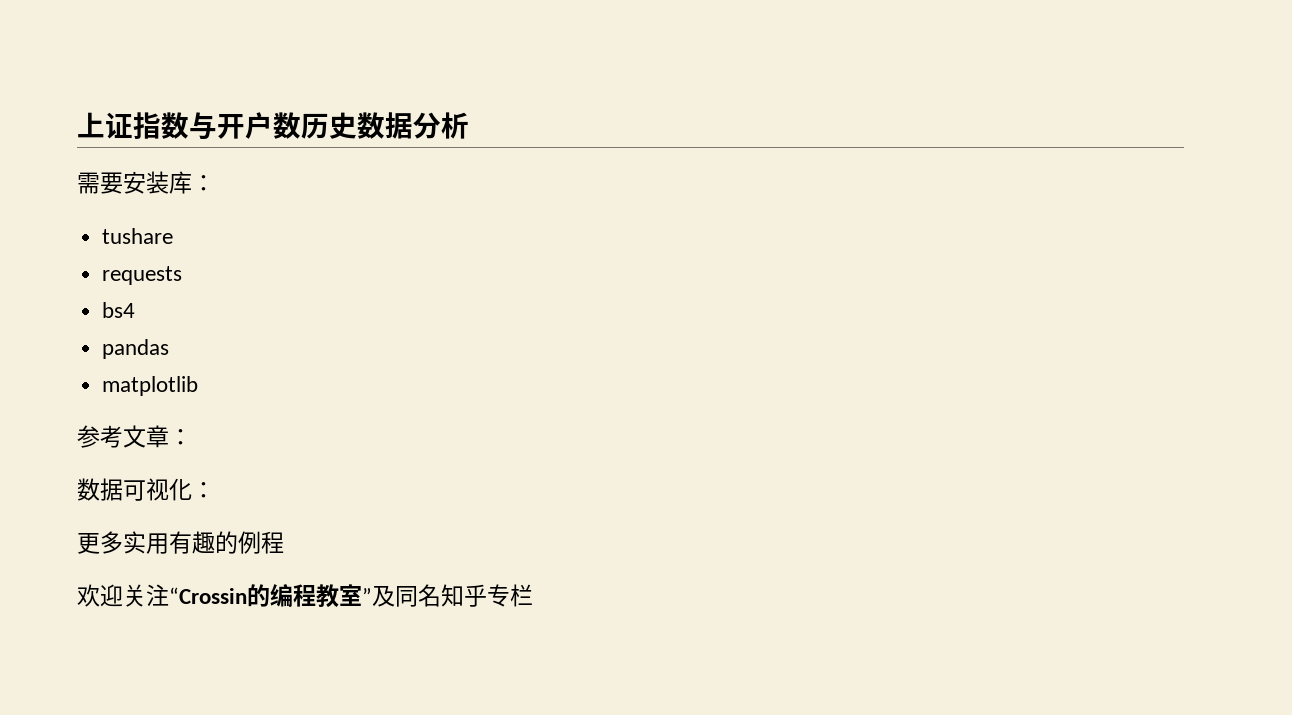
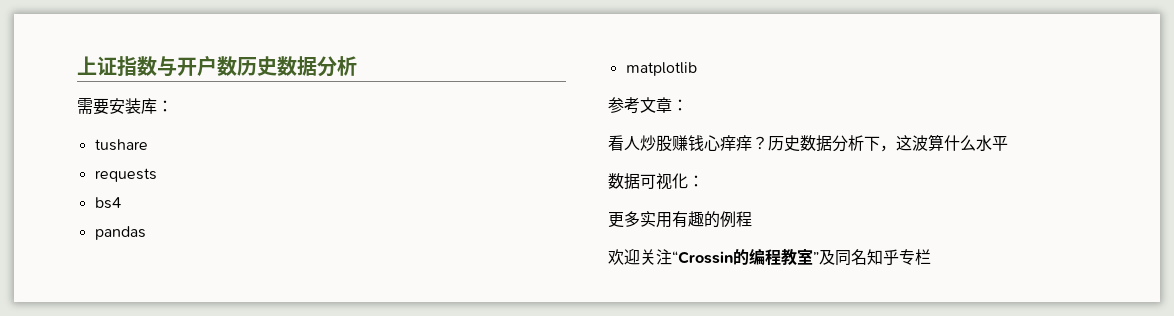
+ 看人炒股赚钱心痒痒？历史数据分析下，这波算什么水平

